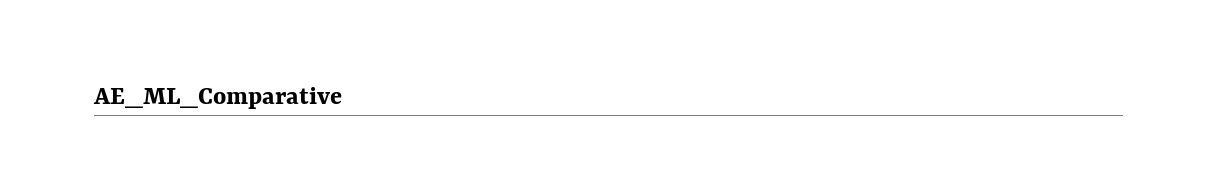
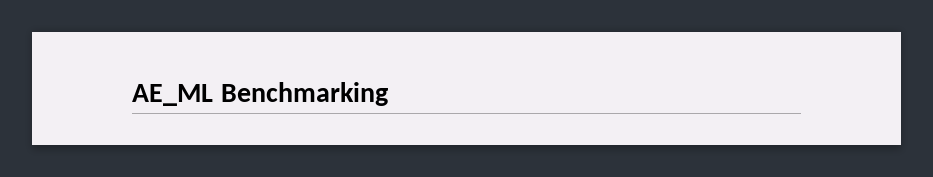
- AE_ML_Comparative
+ AE_ML Benchmarking

